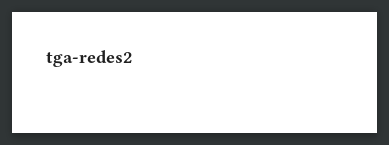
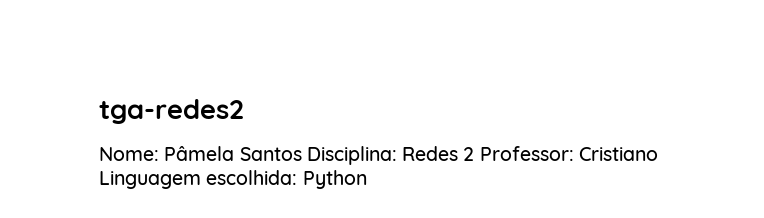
+ Nome: Pâmela Santos Disciplina: Redes 2 Professor: Cristiano Linguagem escolhida: Python

